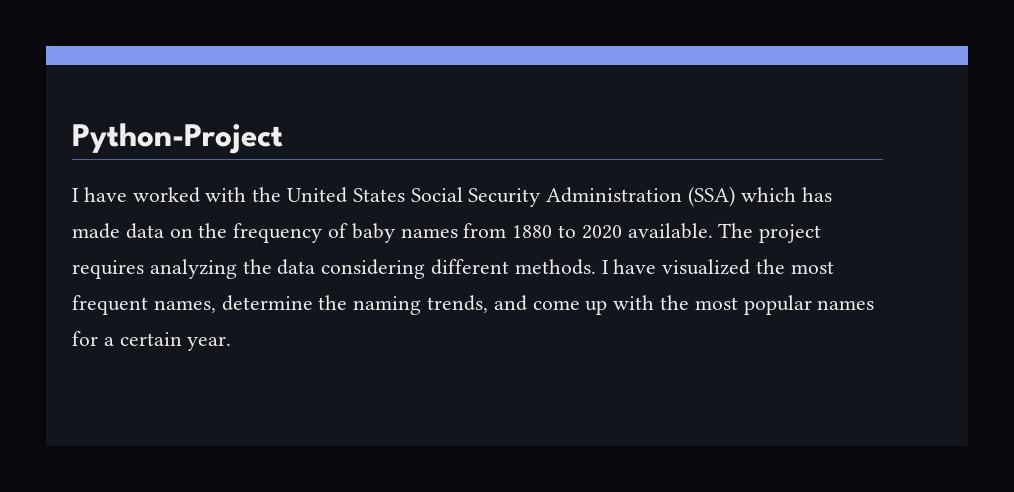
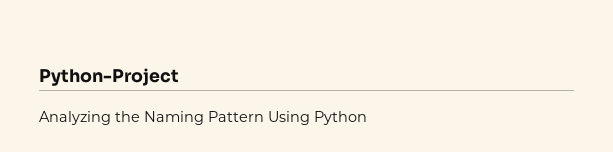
- I have worked with the United States Social Security Administration (SSA) which has made data on the frequency of baby names from 1880 to 2020 available. The project requires analyzing the data considering different methods. I have visualized the most frequent names, determine the naming trends, and come up with the most popular names for a certain year.
+ Analyzing the Naming Pattern Using Python

